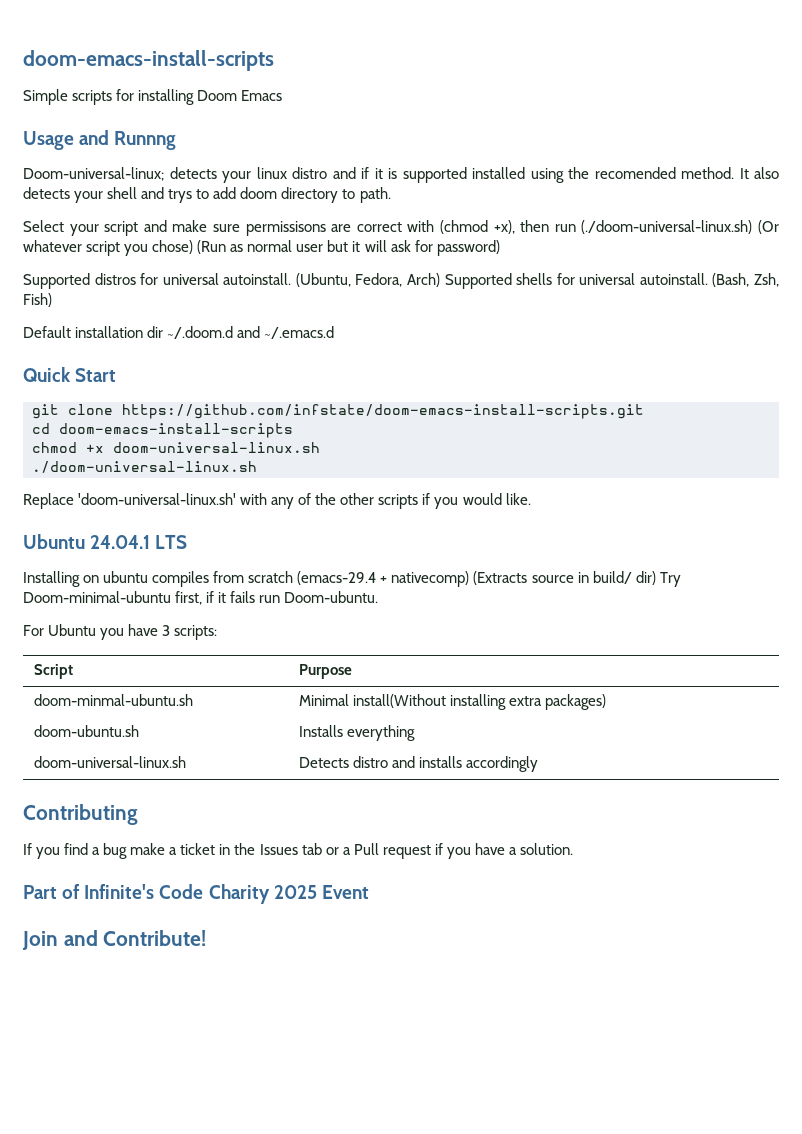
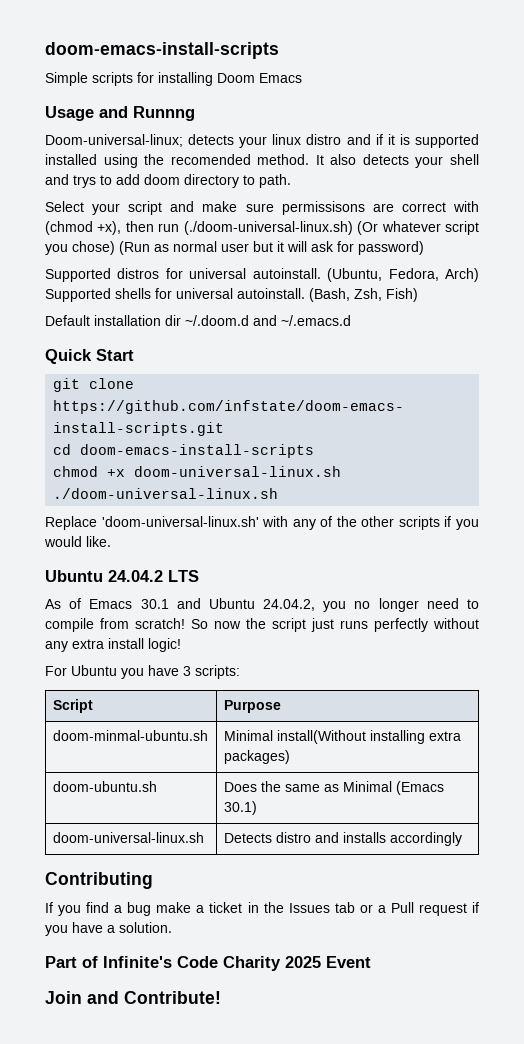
- Ubuntu 24.04.1 LTS
+ Ubuntu 24.04.2 LTS
- Installing on ubuntu compiles from scratch (emacs-29.4 + nativecomp) (Extracts source in build/ dir) Try Doom-minimal-ubuntu first, if it fails run Doom-ubuntu.
+ As of Emacs 30.1 and Ubuntu 24.04.2, you no longer need to compile from scratch! So now the script just runs perfectly without any extra install logic!
- doom-ubuntu.sh | Installs everything
+ doom-ubuntu.sh | Does the same as Minimal (Emacs 30.1)

